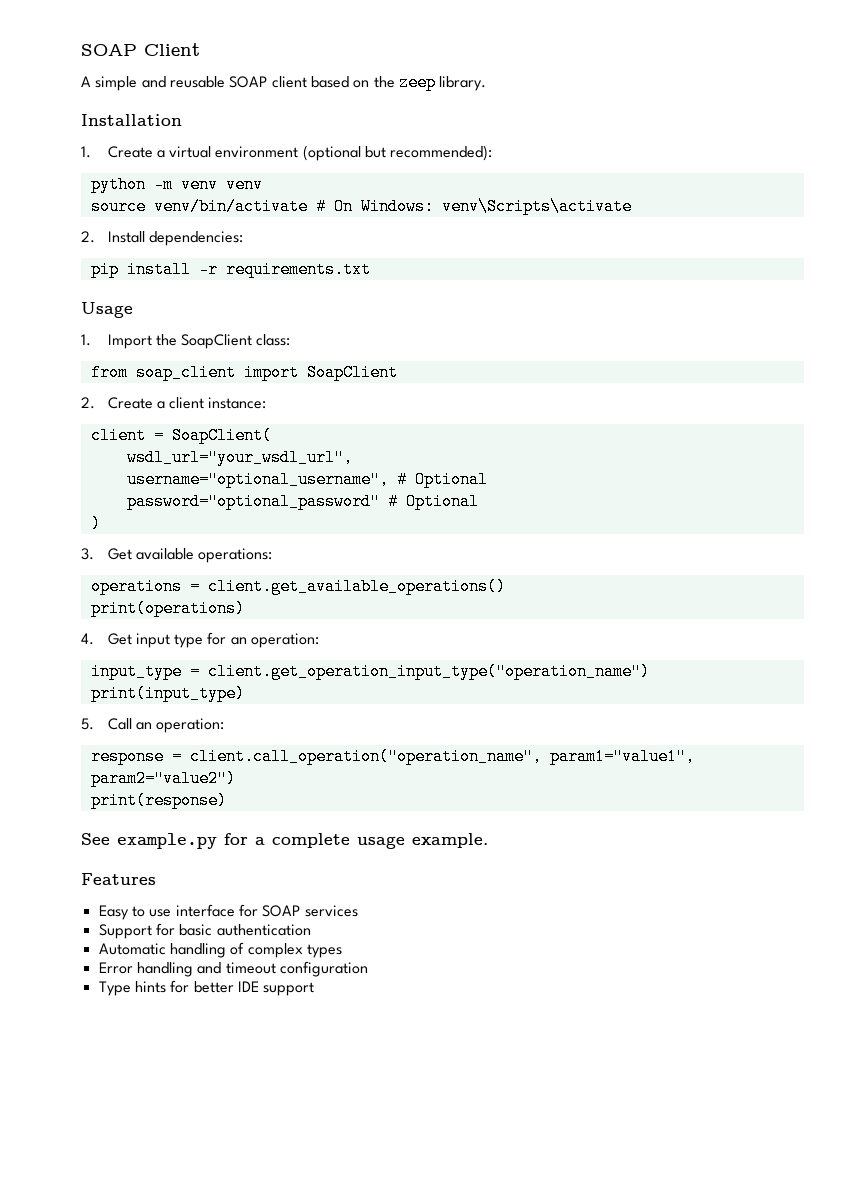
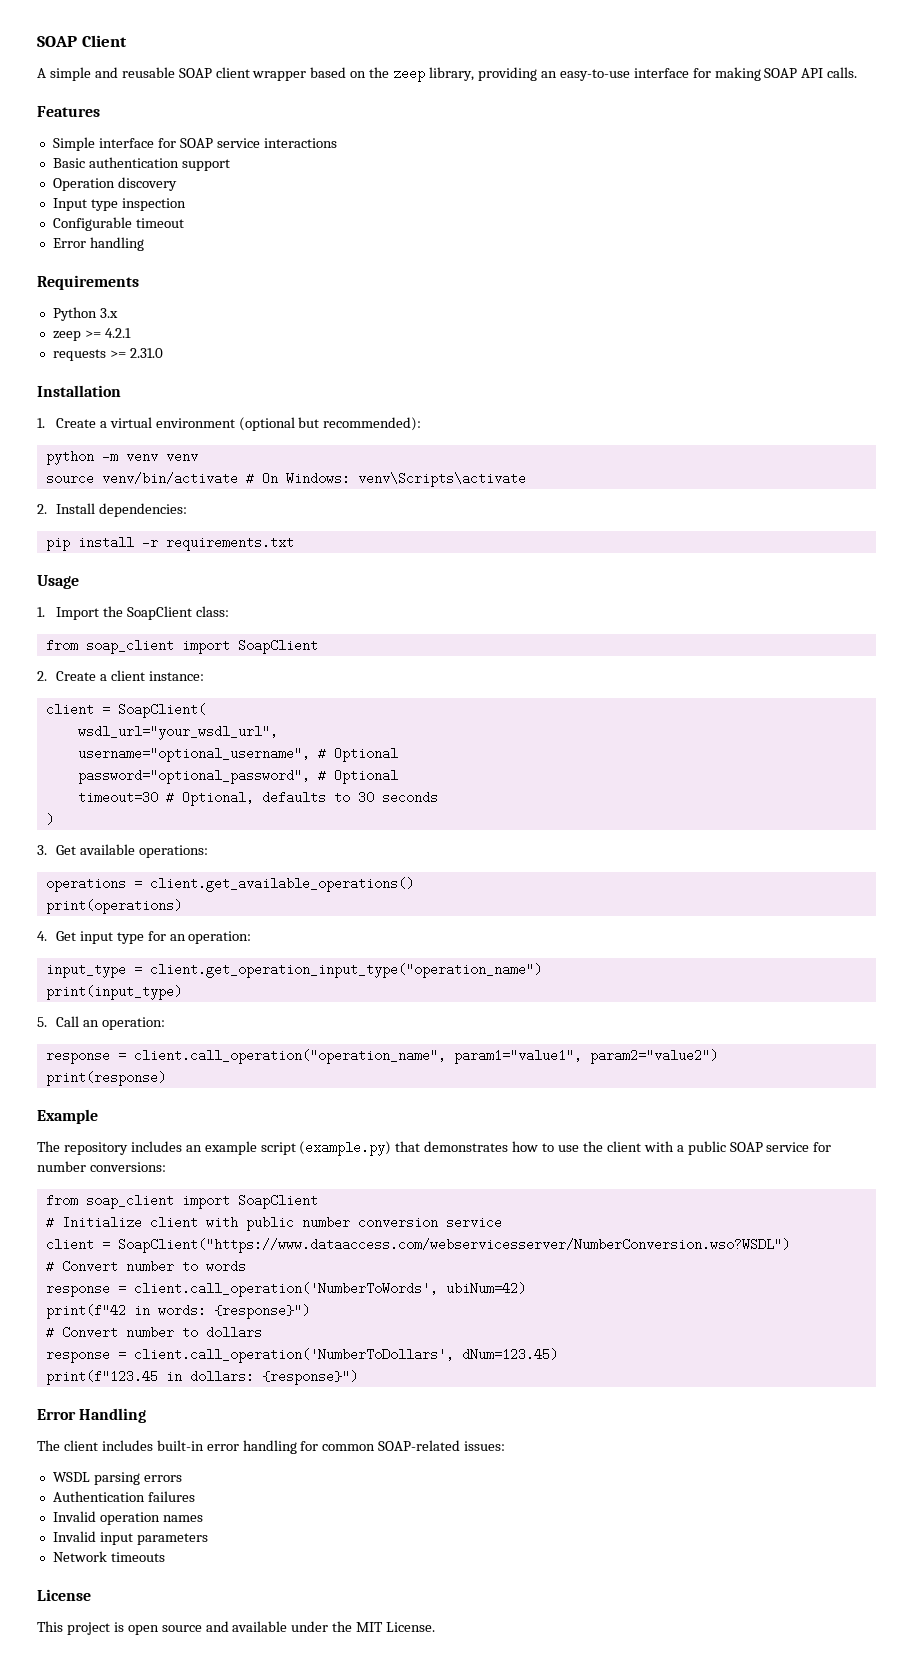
- A simple and reusable SOAP client based on the zeep library.
+ A simple and reusable SOAP client wrapper based on the zeep library, providing an easy-to-use interface for making SOAP API calls.
+ Features
+ Simple interface for SOAP service interactions
+ Basic authentication support
+ Operation discovery
+ Input type inspection
+ Configurable timeout
+ Error handling
+ Requirements
+ Python 3.x
+ zeep >= 4.2.1
+ requests >= 2.31.0
- password="optional_password" # Optional
+ password="optional_password", # Optional
+ timeout=30 # Optional, defaults to 30 seconds
- See example.py for a complete usage example.
- Features
- Easy to use interface for SOAP services
- Support for basic authentication
- Automatic handling of complex types
- Error handling and timeout configuration
- Type hints for better IDE support
+ Example
+ The repository includes an example script (example.py) that demonstrates how to use the client with a public SOAP service for number conversions:
+ from soap_client import SoapClient
+ # Initialize client with public number conversion service
+ client = SoapClient("https://www.dataaccess.com/webservicesserver/NumberConversion.wso?WSDL")
+ # Convert number to words
+ response = client.call_operation('NumberToWords', ubiNum=42)
+ print(f"42 in words: {response}")
+ # Convert number to dollars
+ response = client.call_operation('NumberToDollars', dNum=123.45)
+ print(f"123.45 in dollars: {response}")
+ Error Handling
+ The client includes built-in error handling for common SOAP-related issues:
+ WSDL parsing errors
+ Authentication failures
+ Invalid operation names
+ Invalid input parameters
+ Network timeouts
+ License
+ This project is open source and available under the MIT License.

